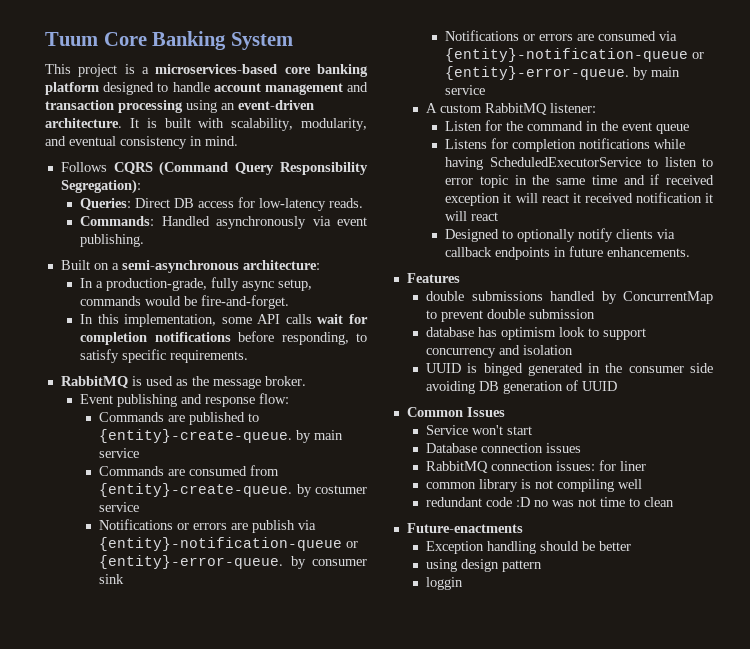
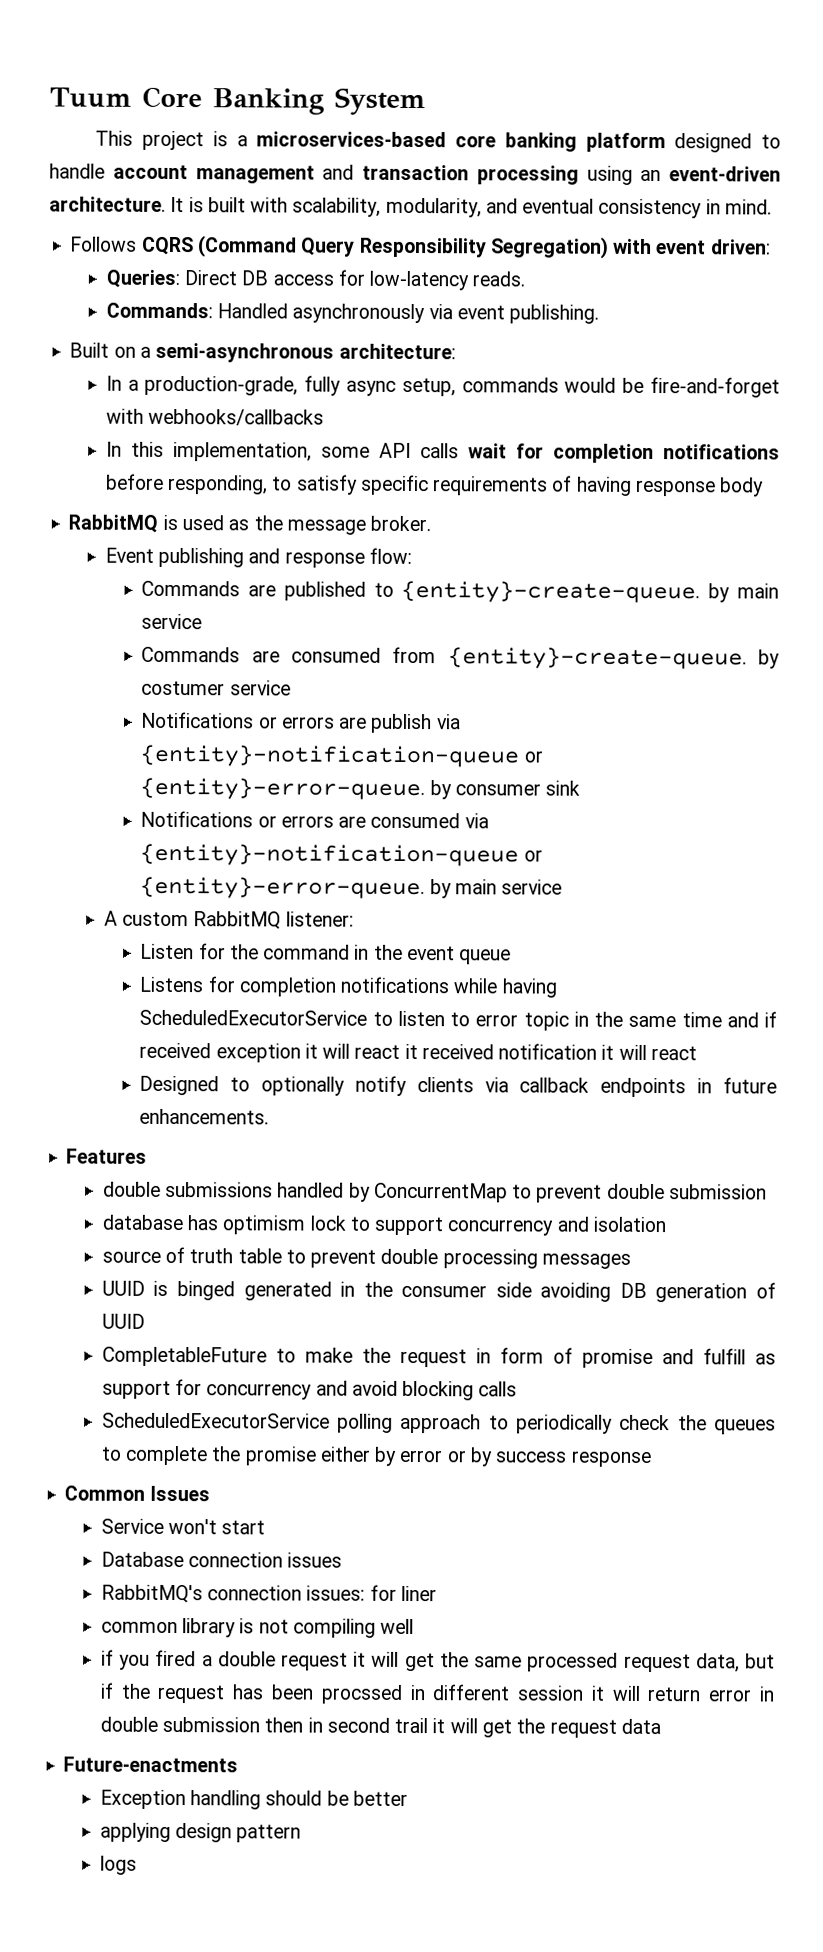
- Follows CQRS (Command Query Responsibility Segregation):
+ Follows CQRS (Command Query Responsibility Segregation) with event driven:
- In a production-grade, fully async setup, commands would be fire-and-forget.
+ In a production-grade, fully async setup, commands would be fire-and-forget with webhooks/callbacks
- In this implementation, some API calls wait for completion notifications before responding, to satisfy specific requirements.
+ In this implementation, some API calls wait for completion notifications before responding, to satisfy specific requirements of having response body
- database has optimism look to support concurrency and isolation
+ database has optimism lock to support concurrency and isolation
+ source of truth table to prevent double processing messages
+ CompletableFuture to make the request in form of promise and fulfill as support for concurrency and avoid blocking calls
+ ScheduledExecutorService polling approach to periodically check the queues to complete the promise either by error or by success response
- RabbitMQ connection issues: for liner
+ RabbitMQ's connection issues: for liner
- redundant code :D no was not time to clean
+ if you fired a double request it will get the same processed request data, but if the request has been procssed in different session it will return error in double submission then in second trail it will get the request data
- using design pattern
+ applying design pattern
- loggin
+ logs

